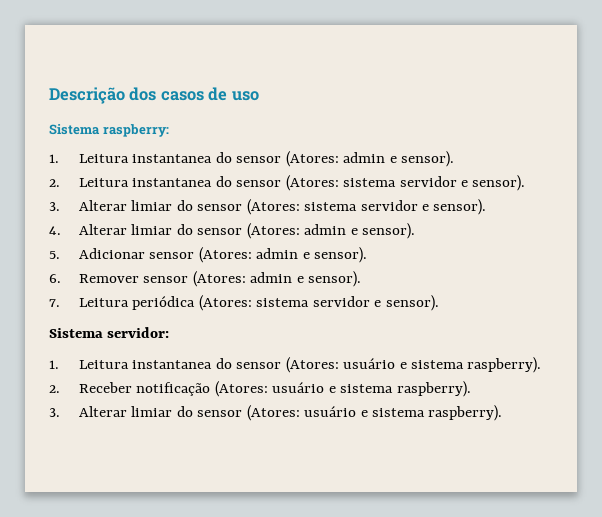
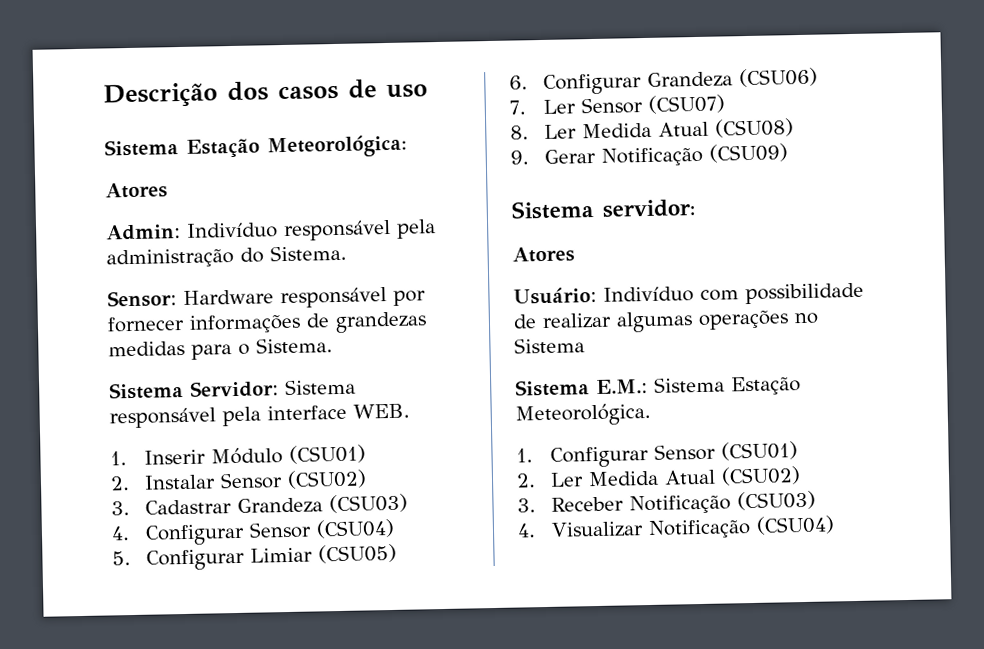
- Sistema raspberry:
- 1. Leitura instantanea do sensor (Atores: admin e sensor).
- 2. Leitura instantanea do sensor (Atores: sistema servidor e sensor).
- 3. Alterar limiar do sensor (Atores: sistema servidor e sensor).
- 4. Alterar limiar do sensor (Atores: admin e sensor).
- 5. Adicionar sensor (Atores: admin e sensor).
- 6. Remover sensor (Atores: admin e sensor).
- 7. Leitura periódica (Atores: sistema servidor e sensor).
+ Sistema Estação Meteorológica:
+ Atores
+ Admin: Indivíduo responsável pela administração do Sistema.
+ Sensor: Hardware responsável por fornecer informações de grandezas medidas para o Sistema.
+ Sistema Servidor: Sistema responsável pela interface WEB.
+ 1. Inserir Módulo (CSU01)
+ 2. Instalar Sensor (CSU02)
+ 3. Cadastrar Grandeza (CSU03)
+ 4. Configurar Sensor (CSU04)
+ 5. Configurar Limiar (CSU05)
+ 6. Configurar Grandeza (CSU06)
+ 7. Ler Sensor (CSU07)
+ 8. Ler Medida Atual (CSU08)
+ 9. Gerar Notificação (CSU09)
  Sistema servidor:
- 1. Leitura instantanea do sensor (Atores: usuário e sistema raspberry).
- 2. Receber notificação (Atores: usuário e sistema raspberry).
- 3. Alterar limiar do sensor (Atores: usuário e sistema raspberry).
+ Atores
+ Usuário: Indivíduo com possibilidade de realizar algumas operações no Sistema
+ Sistema E.M.: Sistema Estação Meteorológica.
+ 1. Configurar Sensor (CSU01)
+ 2. Ler Medida Atual (CSU02)
+ 3. Receber Notificação (CSU03)
+ 4. Visualizar Notificação (CSU04)

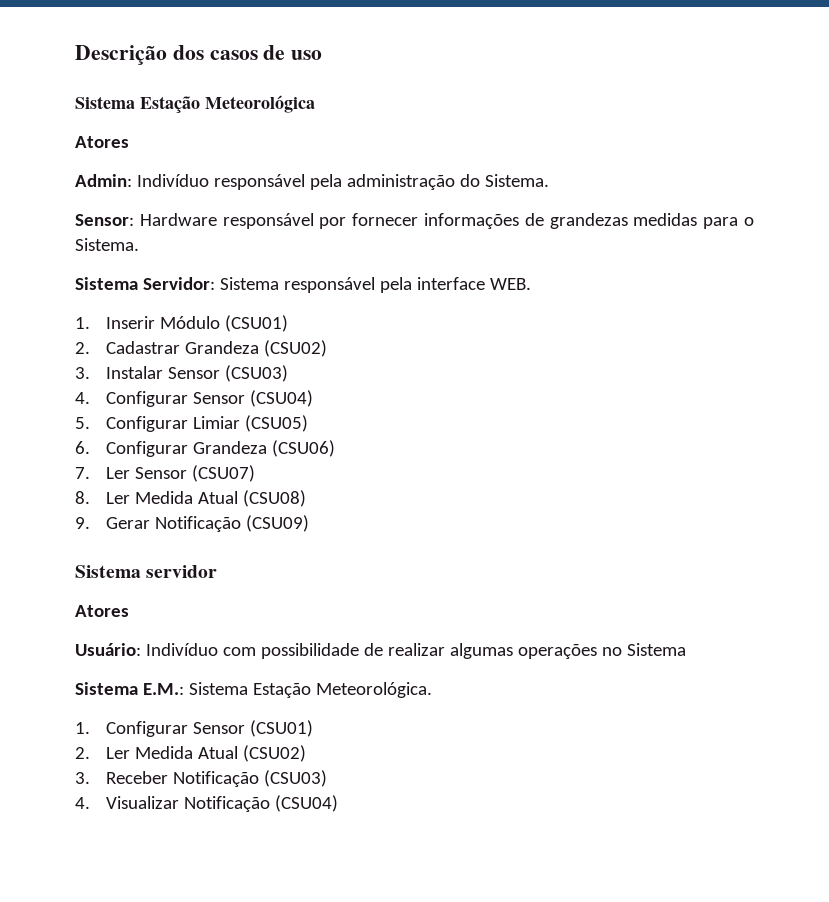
- Sistema Estação Meteorológica:
+ Sistema Estação Meteorológica
- 2. Instalar Sensor (CSU02)
- 3. Cadastrar Grandeza (CSU03)
+ 2. Cadastrar Grandeza (CSU02)
+ 3. Instalar Sensor (CSU03)
- Sistema servidor:
+ Sistema servidor

